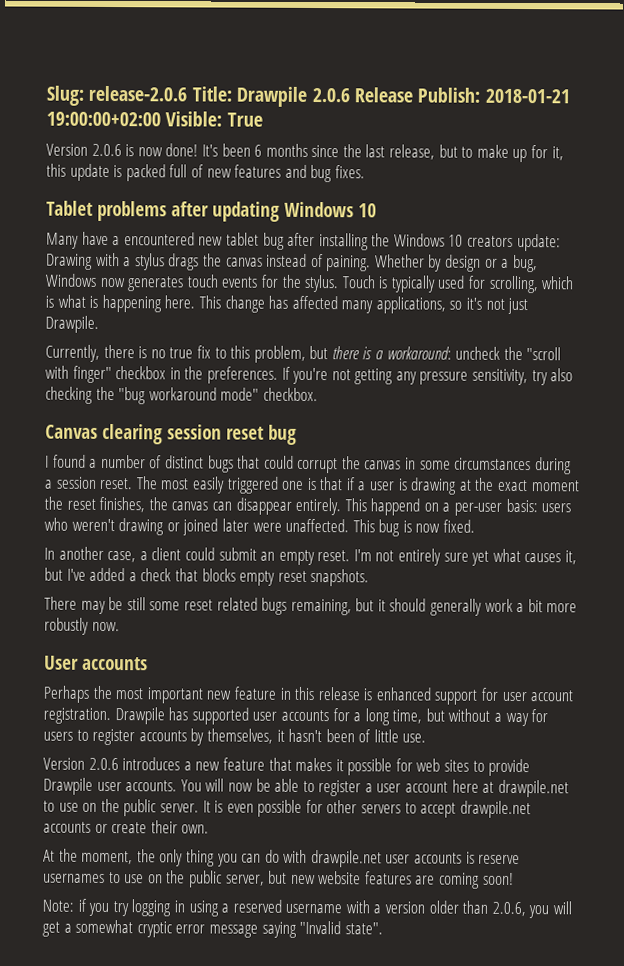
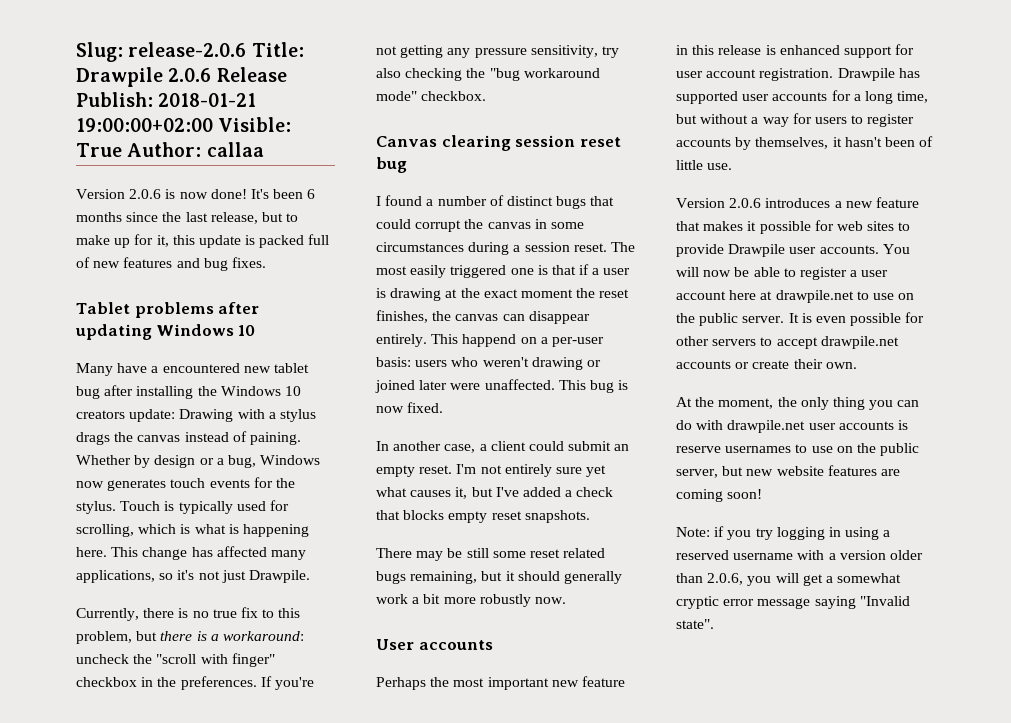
- Slug: release-2.0.6 Title: Drawpile 2.0.6 Release Publish: 2018-01-21 19:00:00+02:00 Visible: True
+ Slug: release-2.0.6 Title: Drawpile 2.0.6 Release Publish: 2018-01-21 19:00:00+02:00 Visible: True Author: callaa

